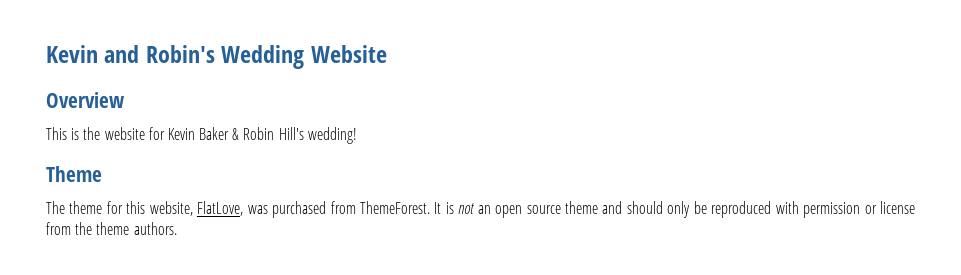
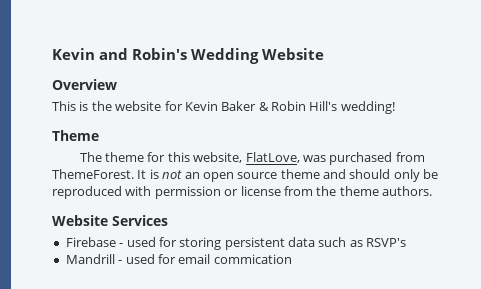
+ Website Services
+ Firebase - used for storing persistent data such as RSVP's
+ Mandrill - used for email commication

